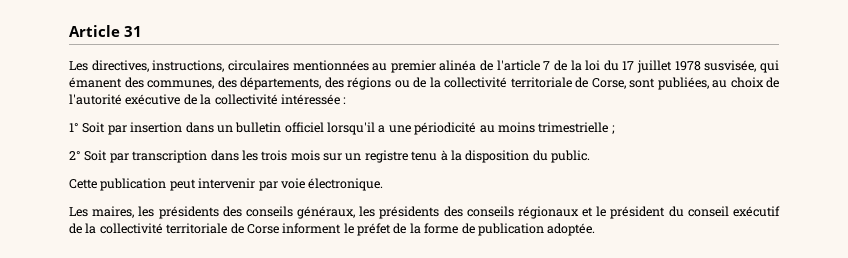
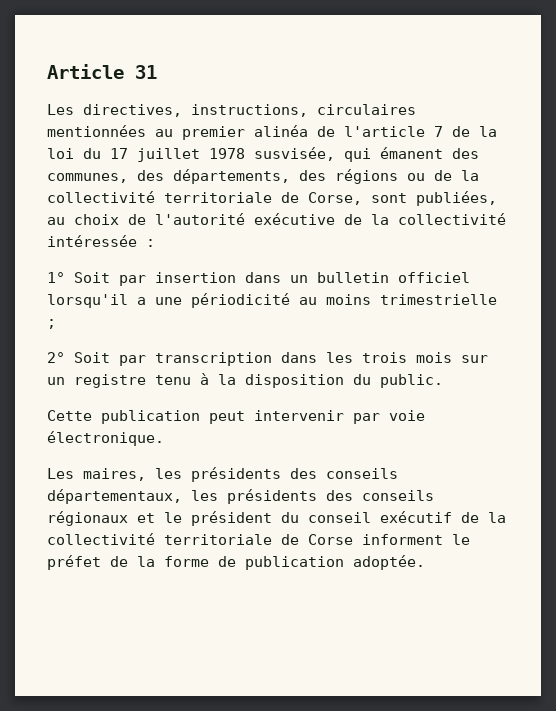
- Les maires, les présidents des conseils généraux, les présidents des conseils régionaux et le président du conseil exécutif de la collectivité territoriale de Corse informent le préfet de la forme de publication adoptée.
+ Les maires, les présidents des conseils départementaux, les présidents des conseils régionaux et le président du conseil exécutif de la collectivité territoriale de Corse informent le préfet de la forme de publication adoptée.

